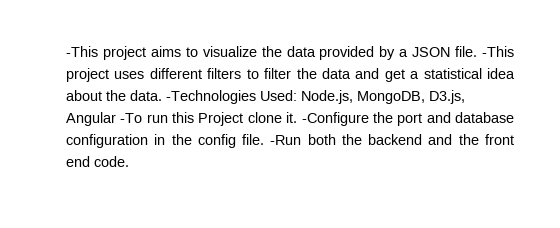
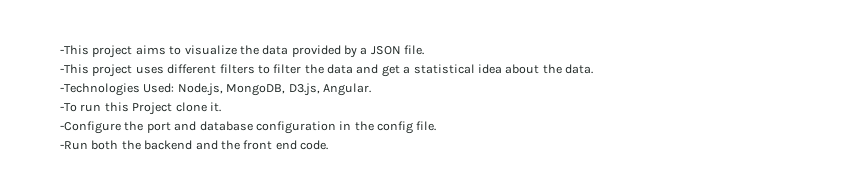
- -This project aims to visualize the data provided by a JSON file. -This project uses different filters to filter the data and get a statistical idea about the data. -Technologies Used: Node.js, MongoDB, D3.js, Angular -To run this Project clone it. -Configure the port and database configuration in the config file. -Run both the backend and the front end code.
+ -This project aims to visualize the data provided by a JSON file.
+ -This project uses different filters to filter the data and get a statistical idea about the data.
+ -Technologies Used: Node.js, MongoDB, D3.js, Angular.
+ -To run this Project clone it.
+ -Configure the port and database configuration in the config file.
+ -Run both the backend and the front end code.

